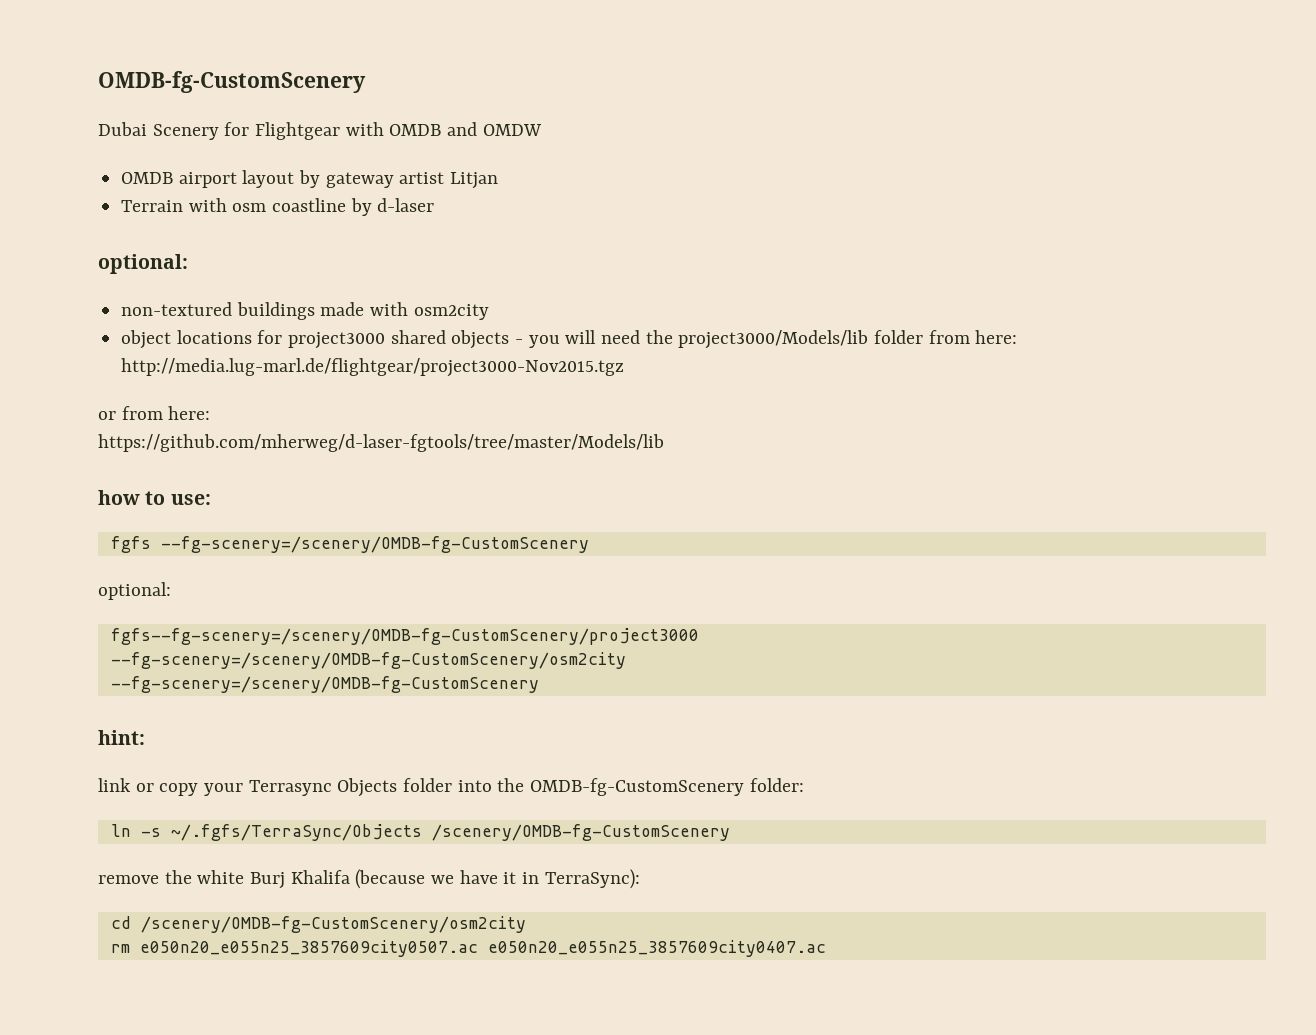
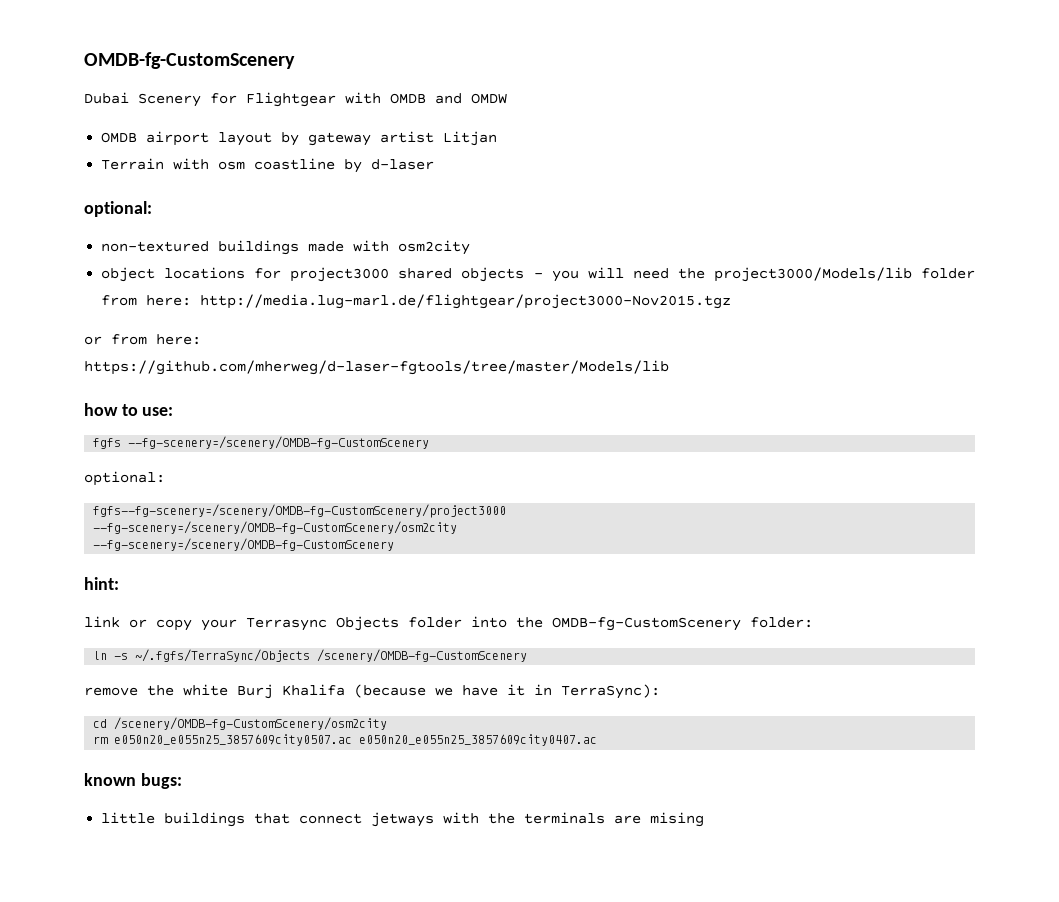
+ known bugs:
+ little buildings that connect jetways with the terminals are mising

